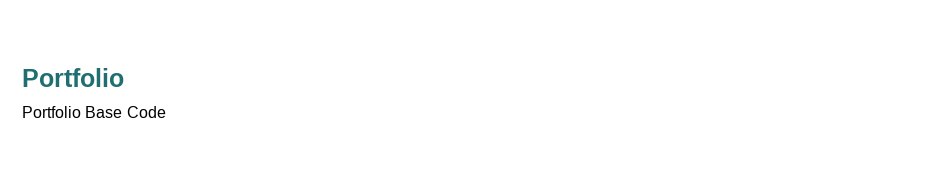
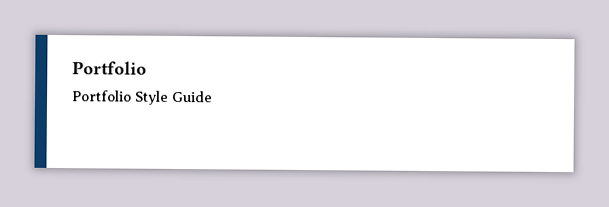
- Portfolio Base Code
+ Portfolio Style Guide

